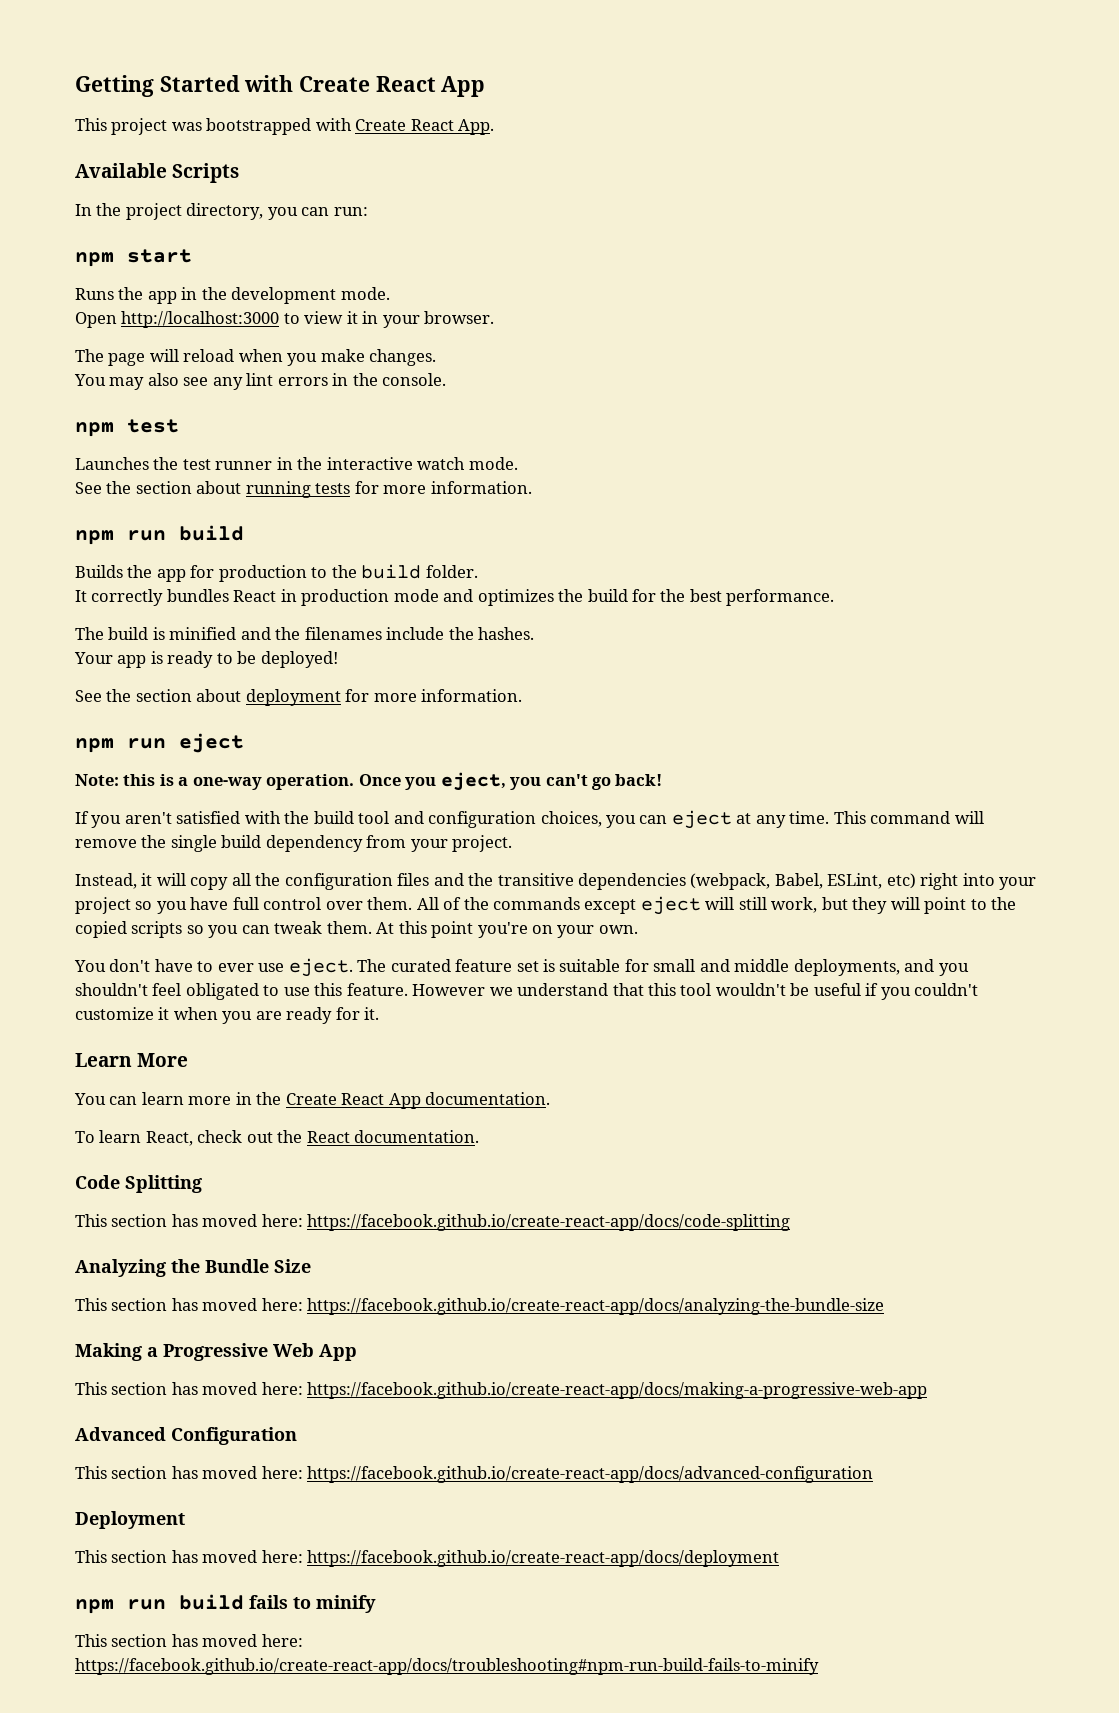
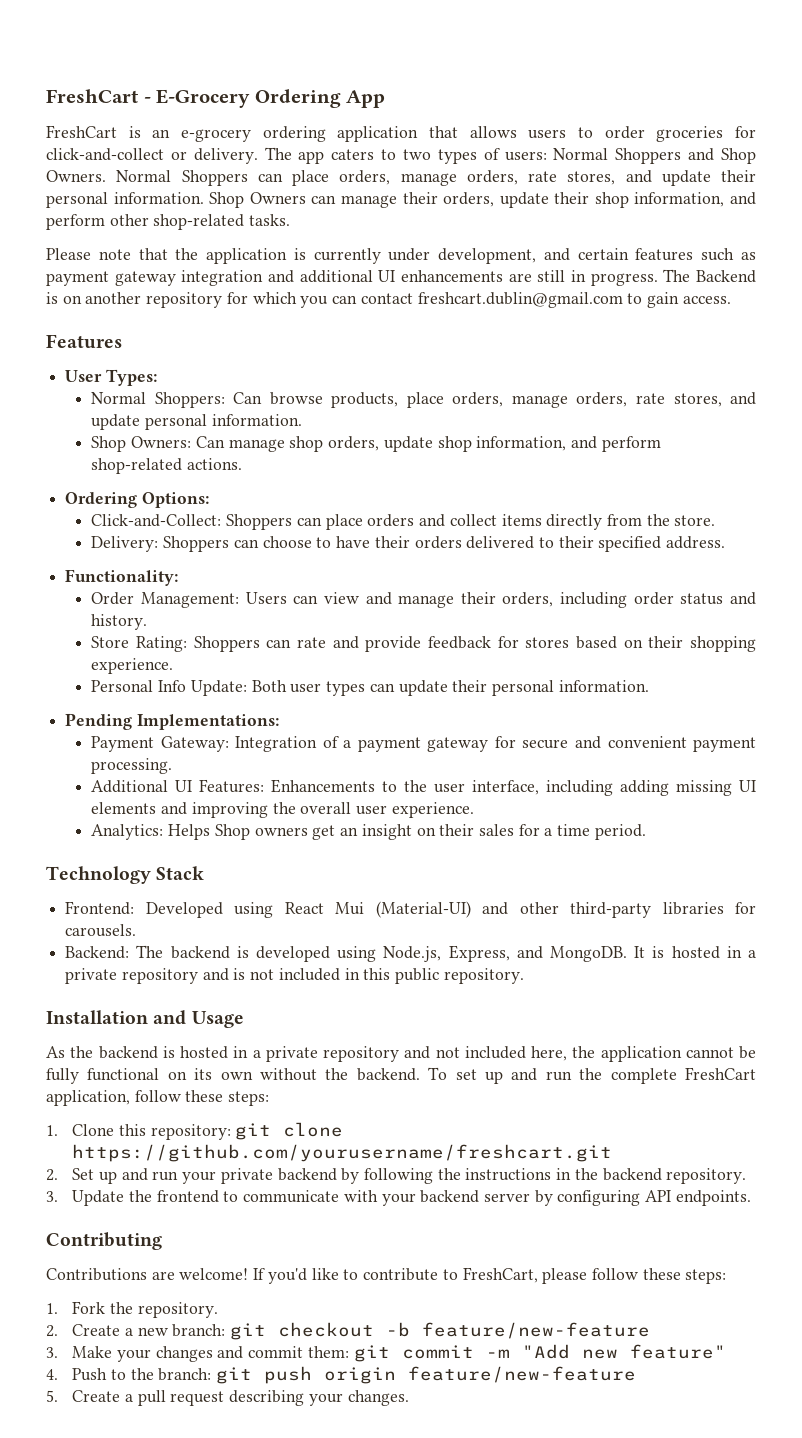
- Getting Started with Create React App
- This project was bootstrapped with Create React App.
- Available Scripts
- In the project directory, you can run:
- npm start
- Runs the app in the development mode.
- Open http://localhost:3000 to view it in your browser.
- The page will reload when you make changes.
- You may also see any lint errors in the console.
- npm test
- Launches the test runner in the interactive watch mode.
- See the section about running tests for more information.
- npm run build
- Builds the app for production to the build folder.
- It correctly bundles React in production mode and optimizes the build for the best performance.
- The build is minified and the filenames include the hashes.
- Your app is ready to be deployed!
- See the section about deployment for more information.
- npm run eject
- Note: this is a one-way operation. Once you eject, you can't go back!
- If you aren't satisfied with the build tool and configuration choices, you can eject at any time. This command will remove the single build dependency from your project.
- Instead, it will copy all the configuration files and the transitive dependencies (webpack, Babel, ESLint, etc) right into your project so you have full control over them. All of the commands except eject will still work, but they will point to the copied scripts so you can tweak them. At this point you're on your own.
- You don't have to ever use eject. The curated feature set is suitable for small and middle deployments, and you shouldn't feel obligated to use this feature. However we understand that this tool wouldn't be useful if you couldn't customize it when you are ready for it.
- Learn More
- You can learn more in the Create React App documentation.
- To learn React, check out the React documentation.
- Code Splitting
- This section has moved here: https://facebook.github.io/create-react-app/docs/code-splitting
- Analyzing the Bundle Size
- This section has moved here: https://facebook.github.io/create-react-app/docs/analyzing-the-bundle-size
- Making a Progressive Web App
- This section has moved here: https://facebook.github.io/create-react-app/docs/making-a-progressive-web-app
- Advanced Configuration
- This section has moved here: https://facebook.github.io/create-react-app/docs/advanced-configuration
- Deployment
- This section has moved here: https://facebook.github.io/create-react-app/docs/deployment
- npm run build fails to minify
- This section has moved here: https://facebook.github.io/create-react-app/docs/troubleshooting#npm-run-build-fails-to-minify
+ FreshCart - E-Grocery Ordering App
+ FreshCart is an e-grocery ordering application that allows users to order groceries for click-and-collect or delivery. The app caters to two types of users: Normal Shoppers and Shop Owners. Normal Shoppers can place orders, manage orders, rate stores, and update their personal information. Shop Owners can manage their orders, update their shop information, and perform other shop-related tasks.
+ Please note that the application is currently under development, and certain features such as payment gateway integration and additional UI enhancements are still in progress. The Backend is on another repository for which you can contact freshcart.dublin@gmail.com to gain access.
+ Features
+ User Types:
+ Normal Shoppers: Can browse products, place orders, manage orders, rate stores, and update personal information.
+ Shop Owners: Can manage shop orders, update shop information, and perform shop-related actions.
+ Ordering Options:
+ Click-and-Collect: Shoppers can place orders and collect items directly from the store.
+ Delivery: Shoppers can choose to have their orders delivered to their specified address.
+ Functionality:
+ Order Management: Users can view and manage their orders, including order status and history.
+ Store Rating: Shoppers can rate and provide feedback for stores based on their shopping experience.
+ Personal Info Update: Both user types can update their personal information.
+ Pending Implementations:
+ Payment Gateway: Integration of a payment gateway for secure and convenient payment processing.
+ Additional UI Features: Enhancements to the user interface, including adding missing UI elements and improving the overall user experience.
+ Analytics: Helps Shop owners get an insight on their sales for a time period.
+ Technology Stack
+ Frontend: Developed using React Mui (Material-UI) and other third-party libraries for carousels.
+ Backend: The backend is developed using Node.js, Express, and MongoDB. It is hosted in a private repository and is not included in this public repository.
+ Installation and Usage
+ As the backend is hosted in a private repository and not included here, the application cannot be fully functional on its own without the backend. To set up and run the complete FreshCart application, follow these steps:
+ 1. Clone this repository: git clone https://github.com/yourusername/freshcart.git
+ 2. Set up and run your private backend by following the instructions in the backend repository.
+ 3. Update the frontend to communicate with your backend server by configuring API endpoints.
+ Contributing
+ Contributions are welcome! If you'd like to contribute to FreshCart, please follow these steps:
+ 1. Fork the repository.
+ 2. Create a new branch: git checkout -b feature/new-feature
+ 3. Make your changes and commit them: git commit -m "Add new feature"
+ 4. Push to the branch: git push origin feature/new-feature
+ 5. Create a pull request describing your changes.

